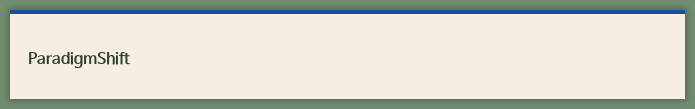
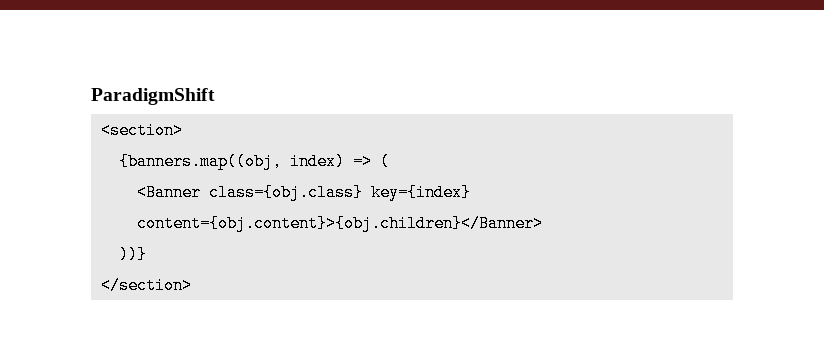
+ <section>
+ {banners.map((obj, index) => (
+ <Banner class={obj.class} key={index} content={obj.content}>{obj.children}</Banner>
+ ))}
+ </section>

